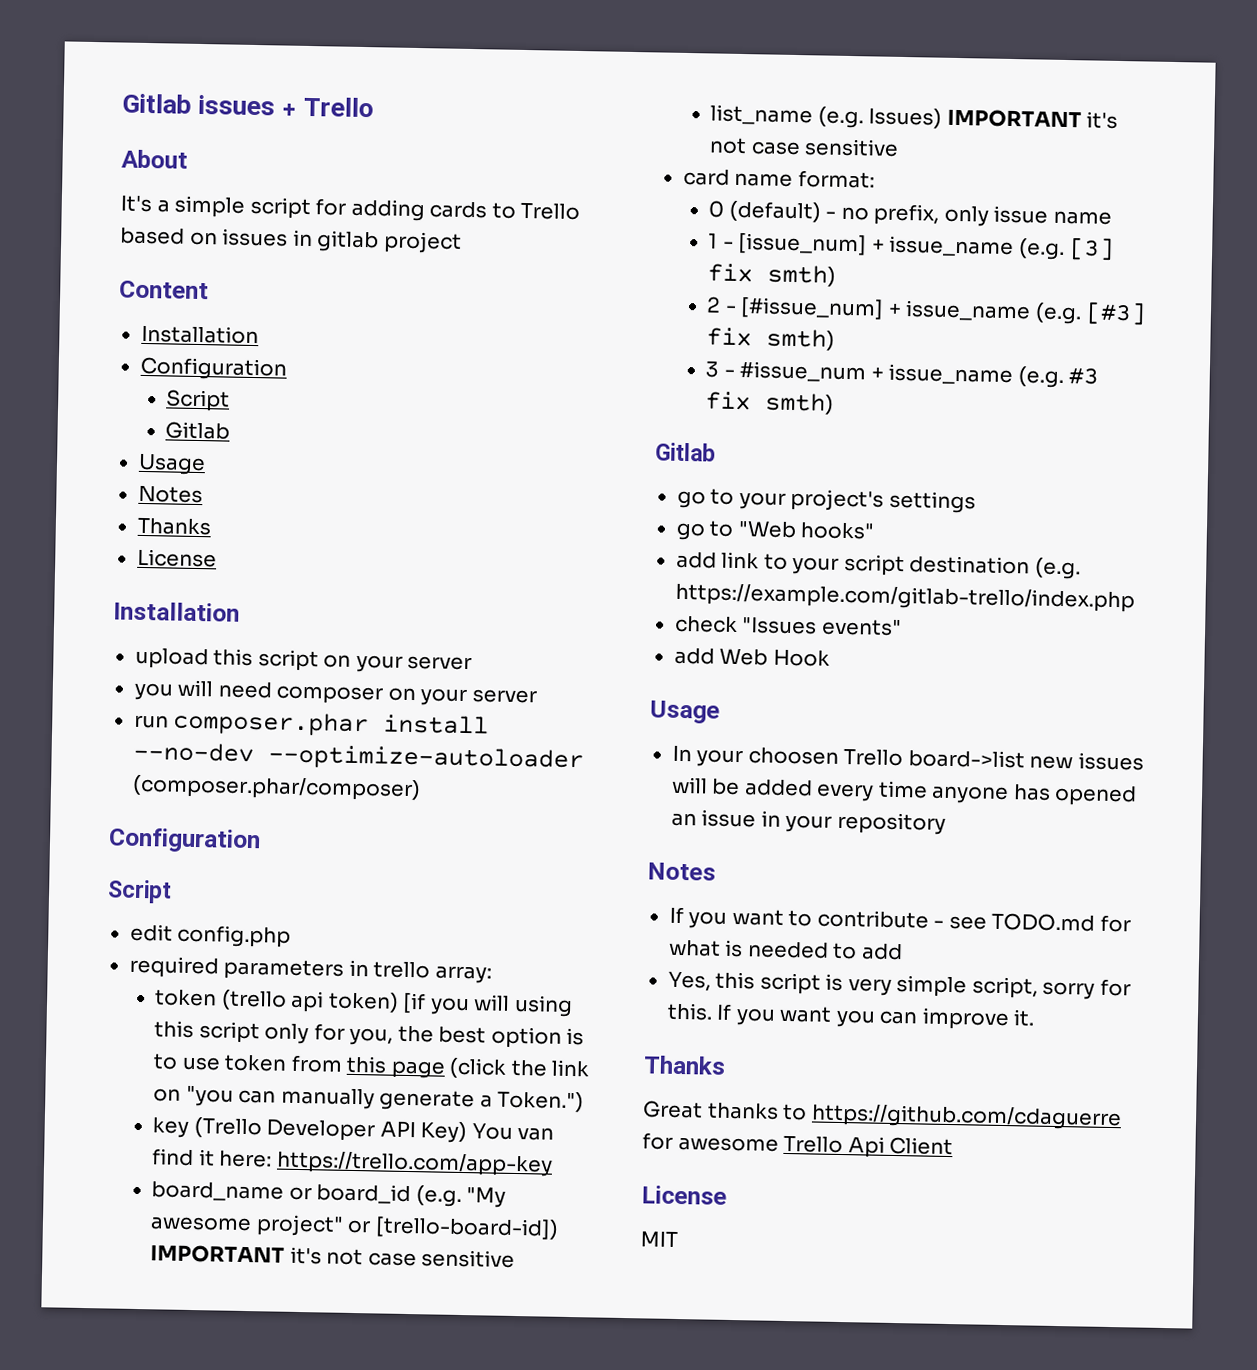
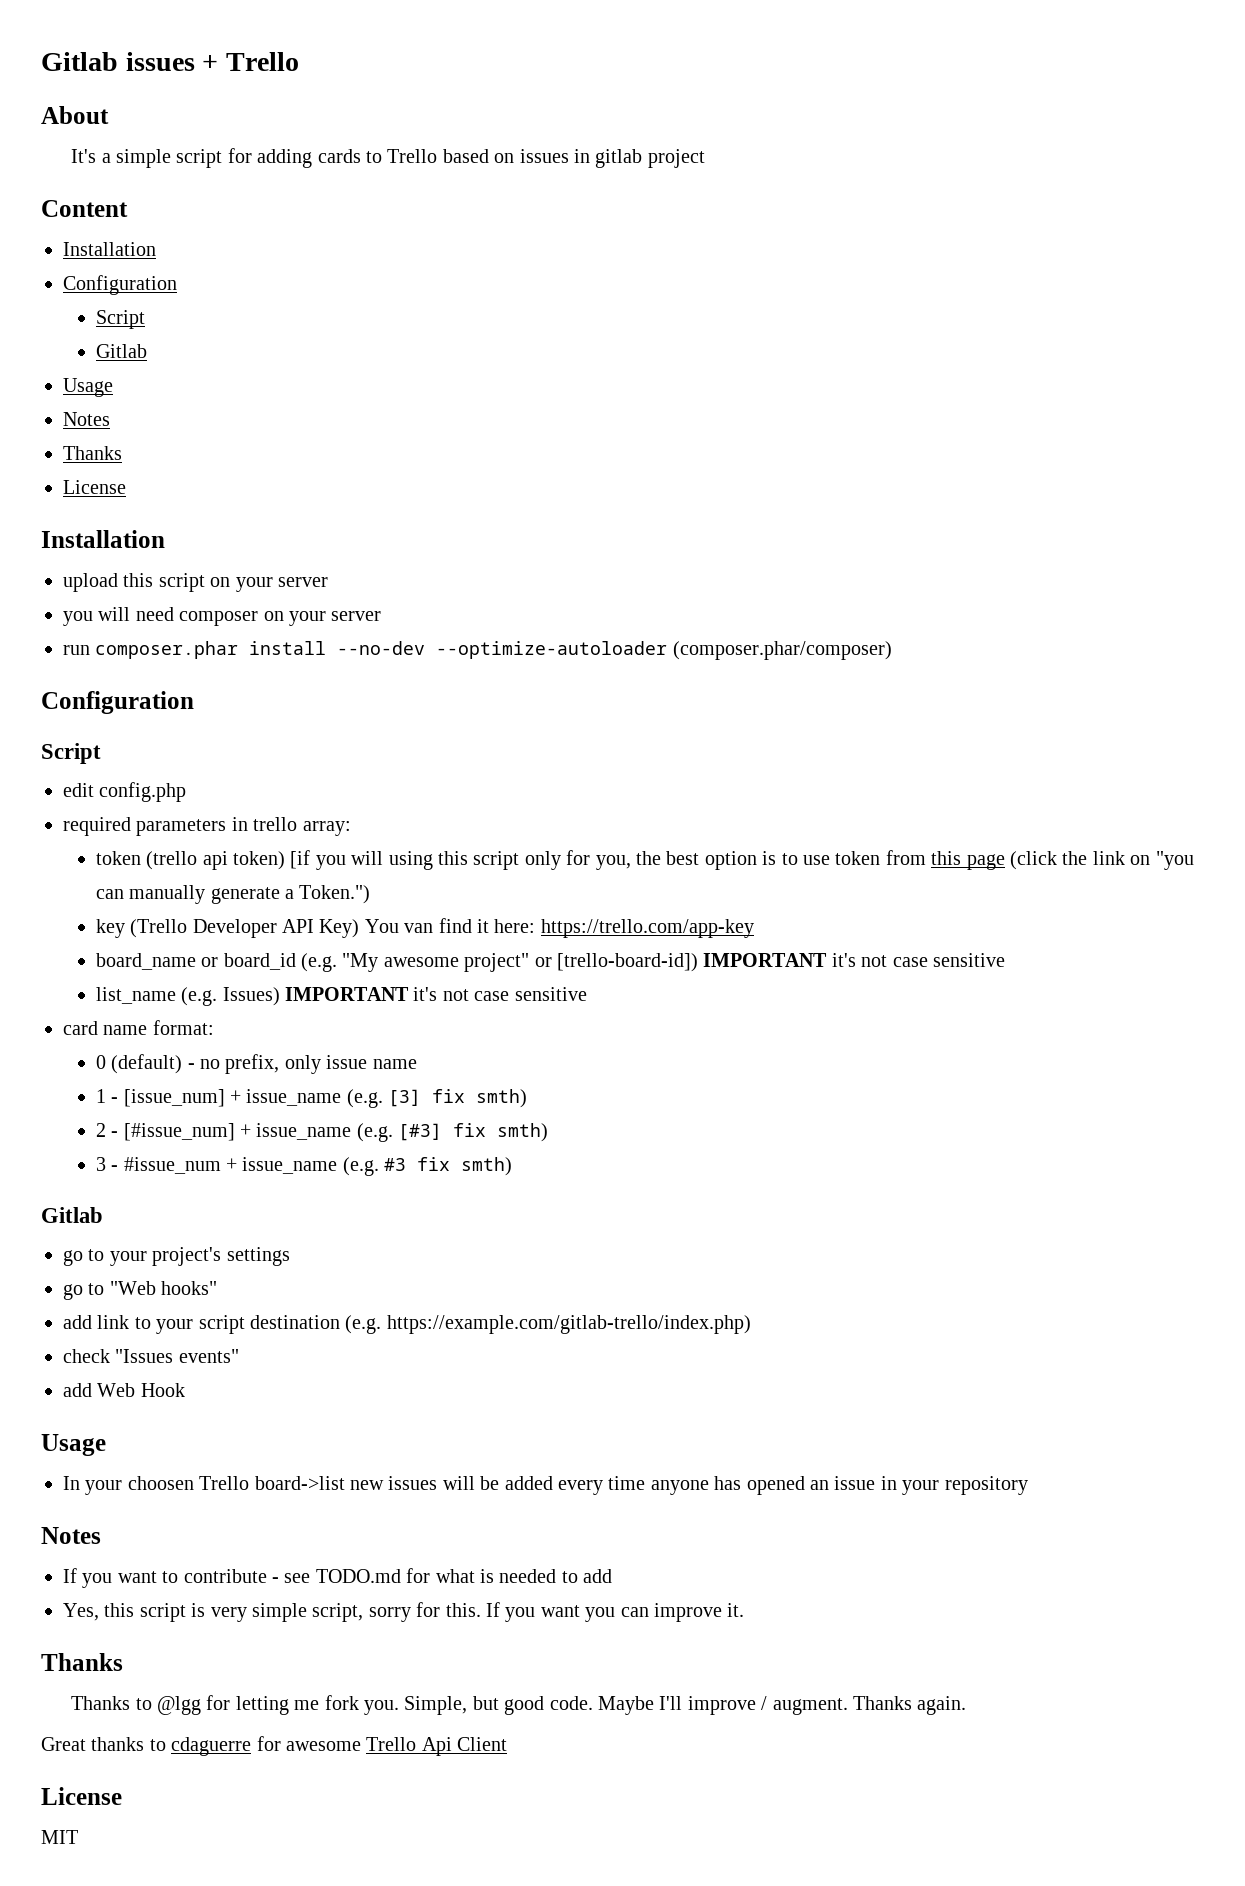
- add link to your script destination (e.g. https://example.com/gitlab-trello/index.php
+ add link to your script destination (e.g. https://example.com/gitlab-trello/index.php)
+ Thanks to @lgg for letting me fork you. Simple, but good code. Maybe I'll improve / augment. Thanks again.
- Great thanks to https://github.com/cdaguerre for awesome Trello Api Client
+ Great thanks to cdaguerre for awesome Trello Api Client

